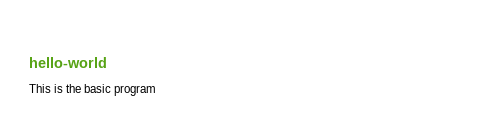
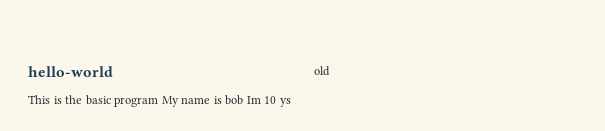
- This is the basic program
+ This is the basic program My name is bob Im 10 ys old

